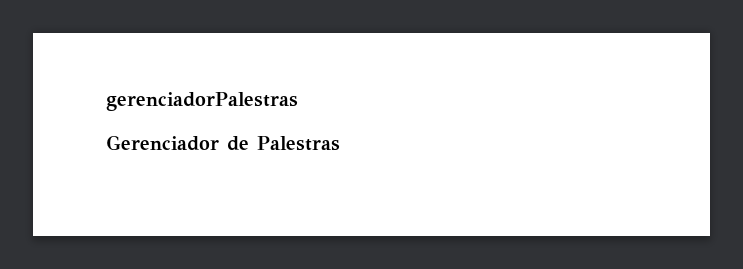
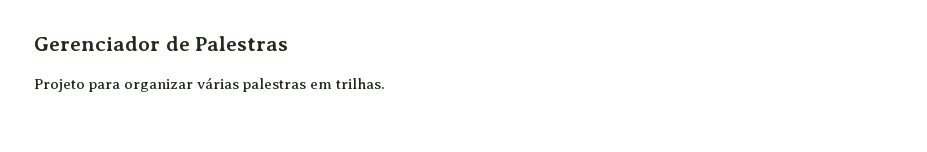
- gerenciadorPalestras
+ Projeto para organizar várias palestras em trilhas.

